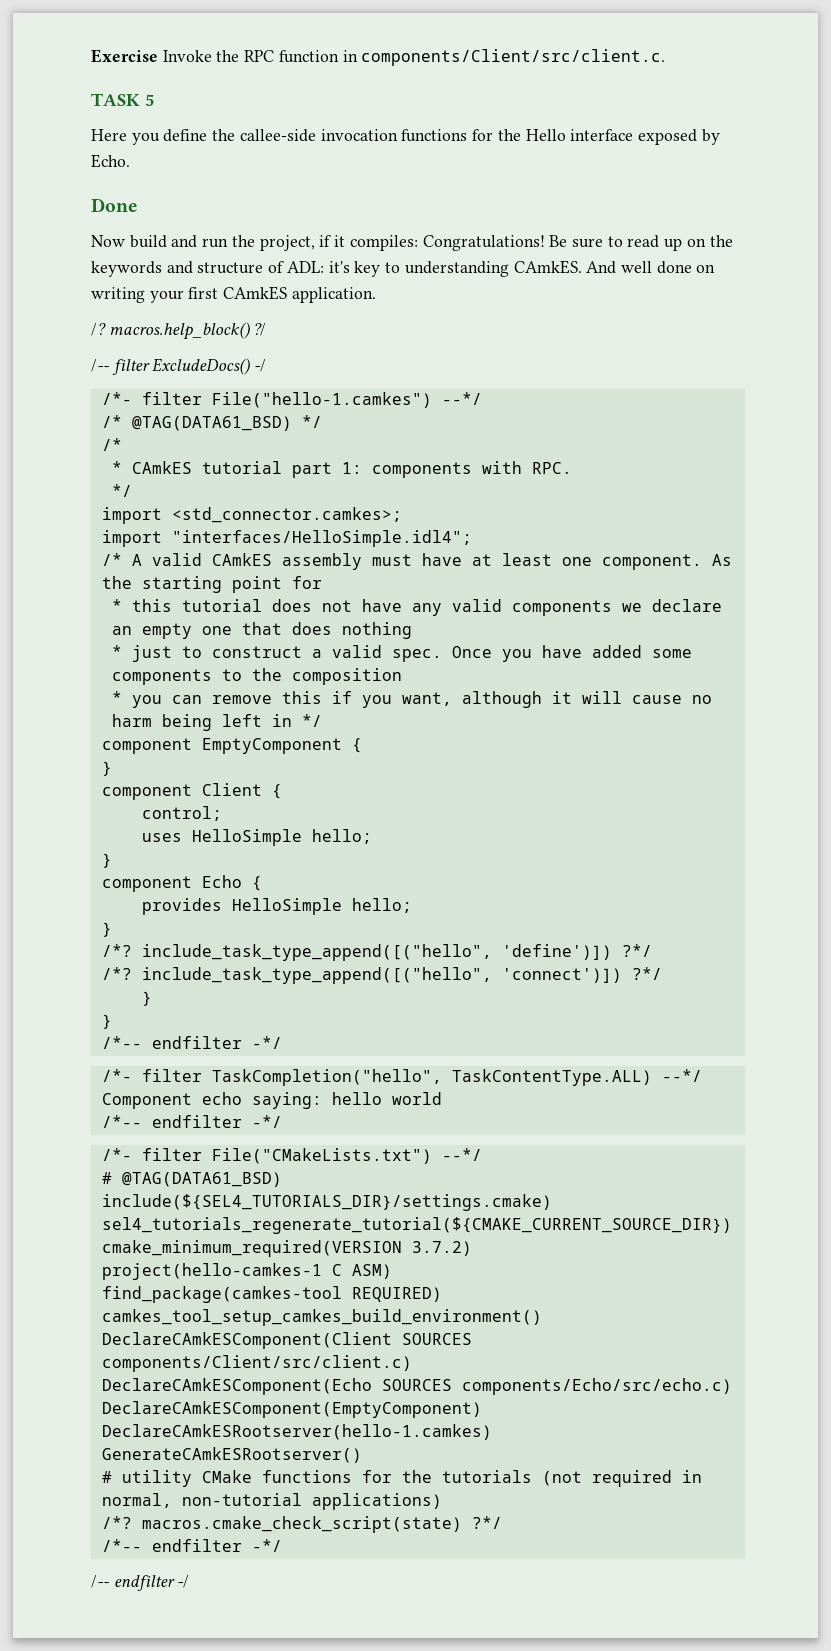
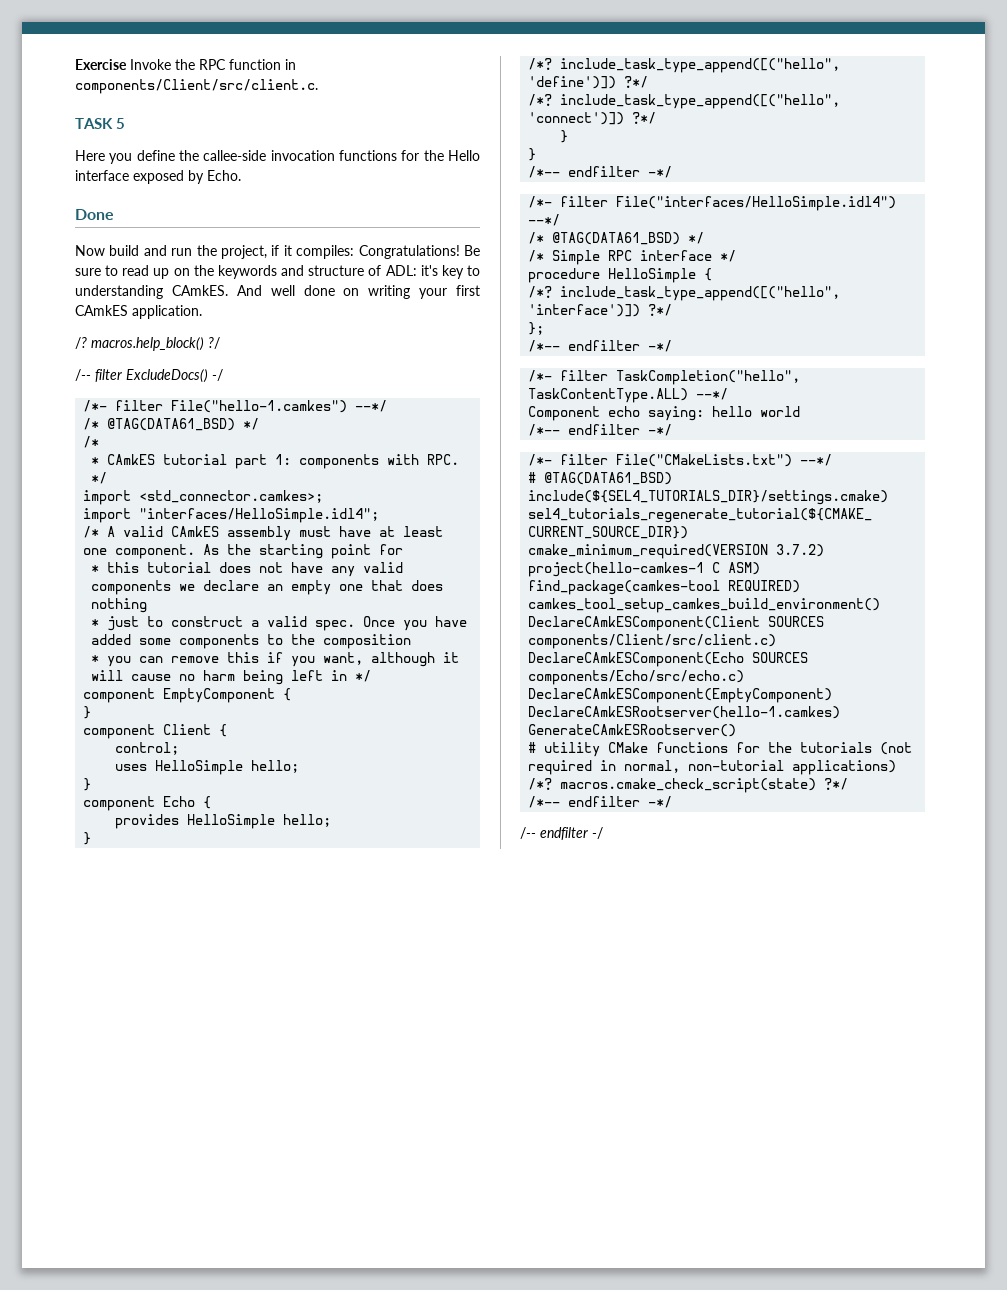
+ /*- filter File("interfaces/HelloSimple.idl4") --*/
+ /* @TAG(DATA61_BSD) */
+ /* Simple RPC interface */
+ procedure HelloSimple {
+ /*? include_task_type_append([("hello", 'interface')]) ?*/
+ };
+ /*-- endfilter -*/

